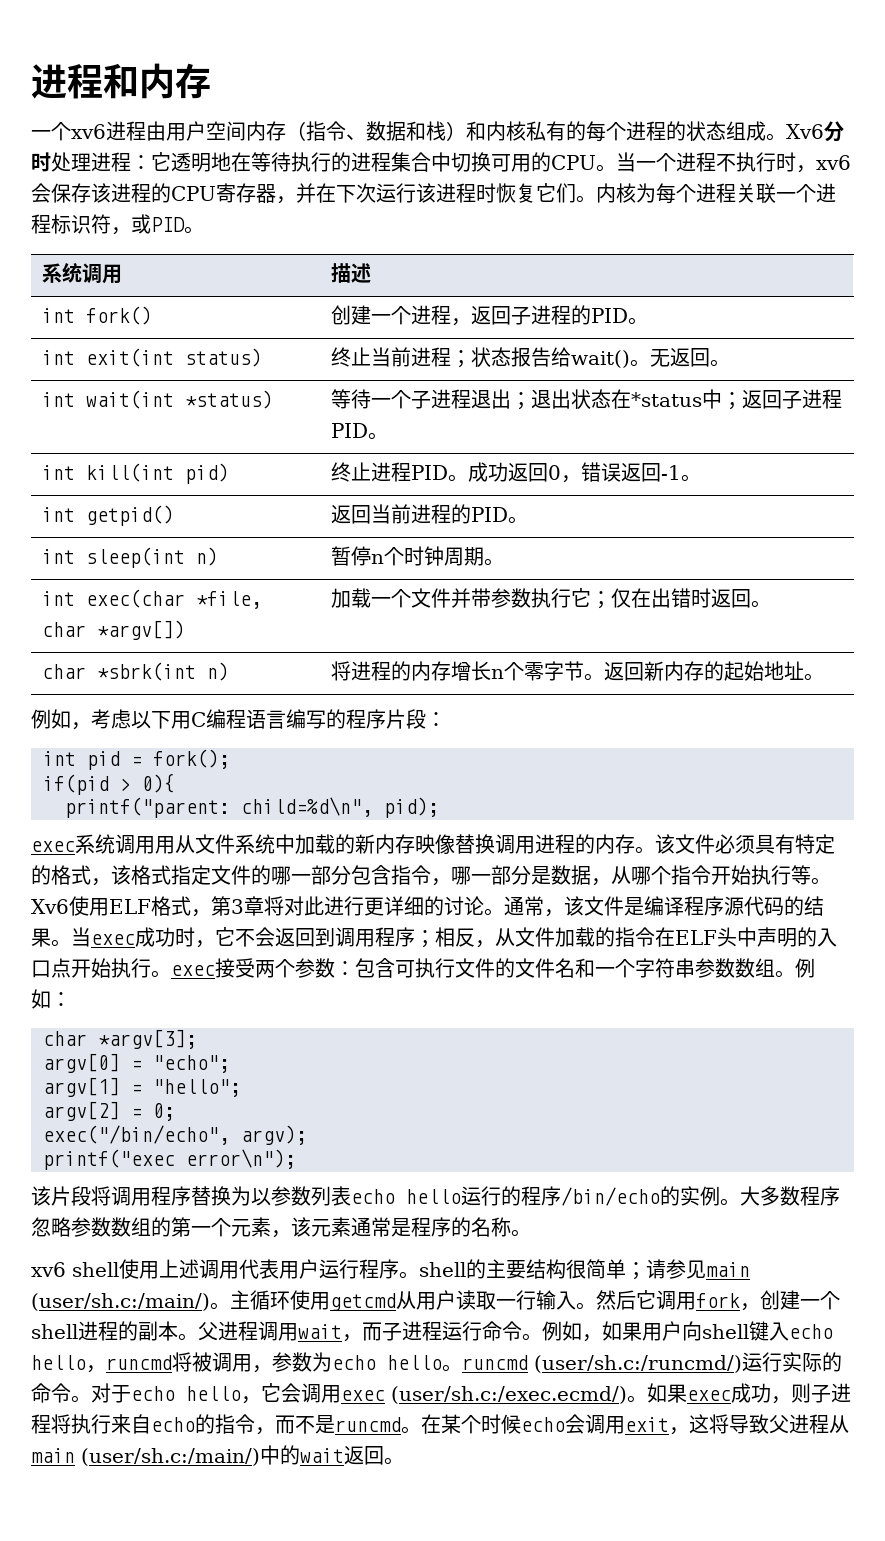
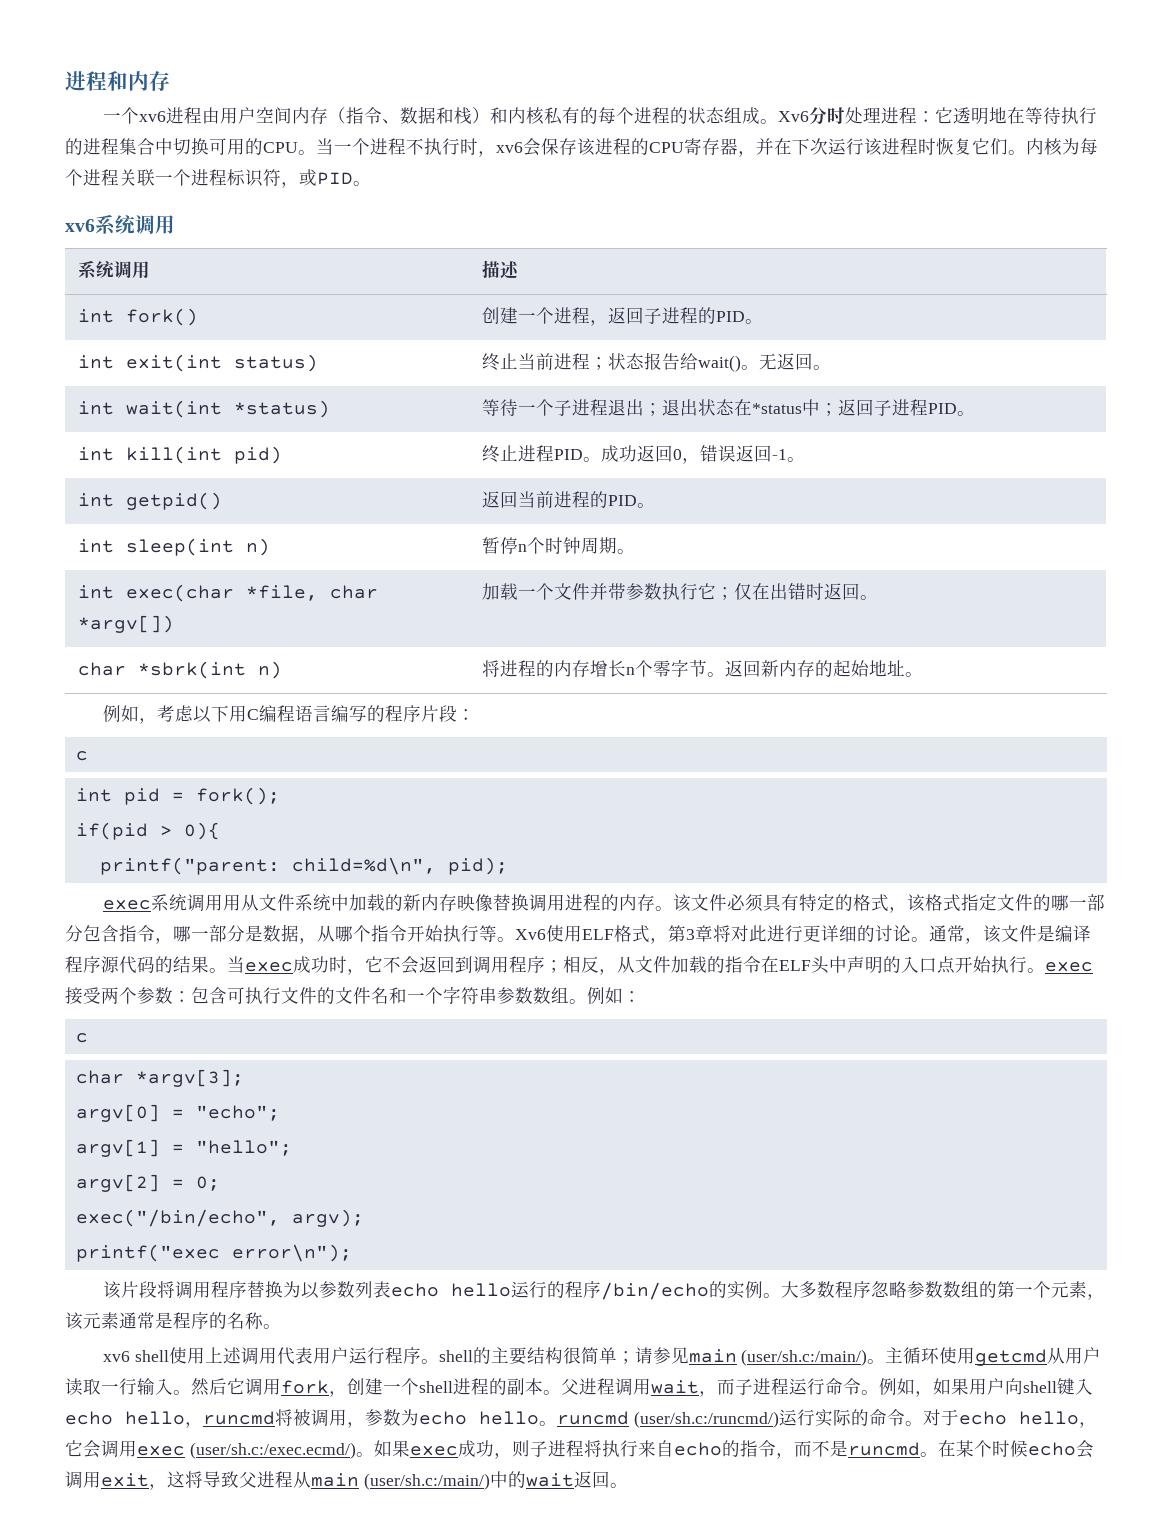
+ xv6系统调用
  例如，考虑以下用C编程语言编写的程序片段：
+ c
  例如：
+ c

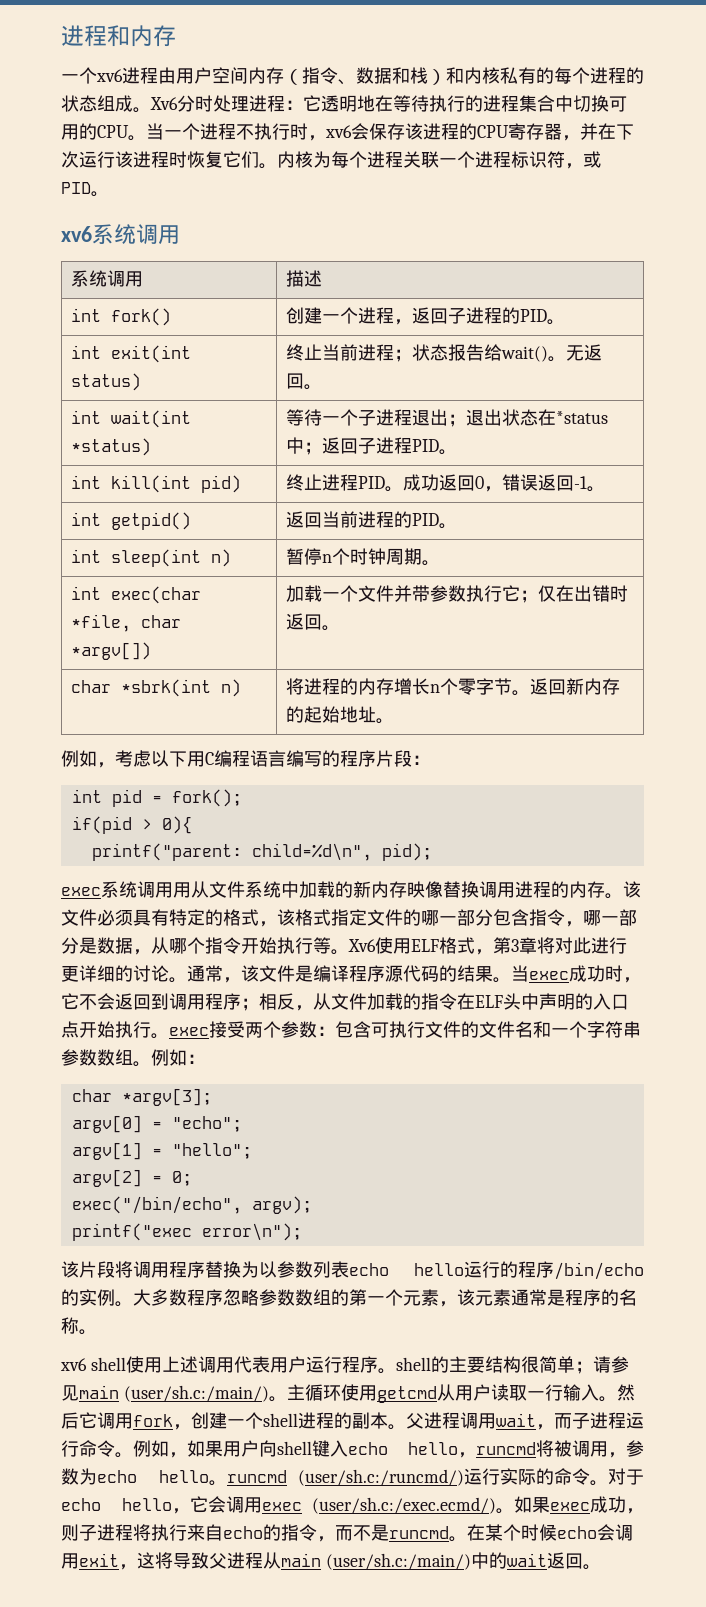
  例如，考虑以下用C编程语言编写的程序片段：
- c
  例如：
- c

